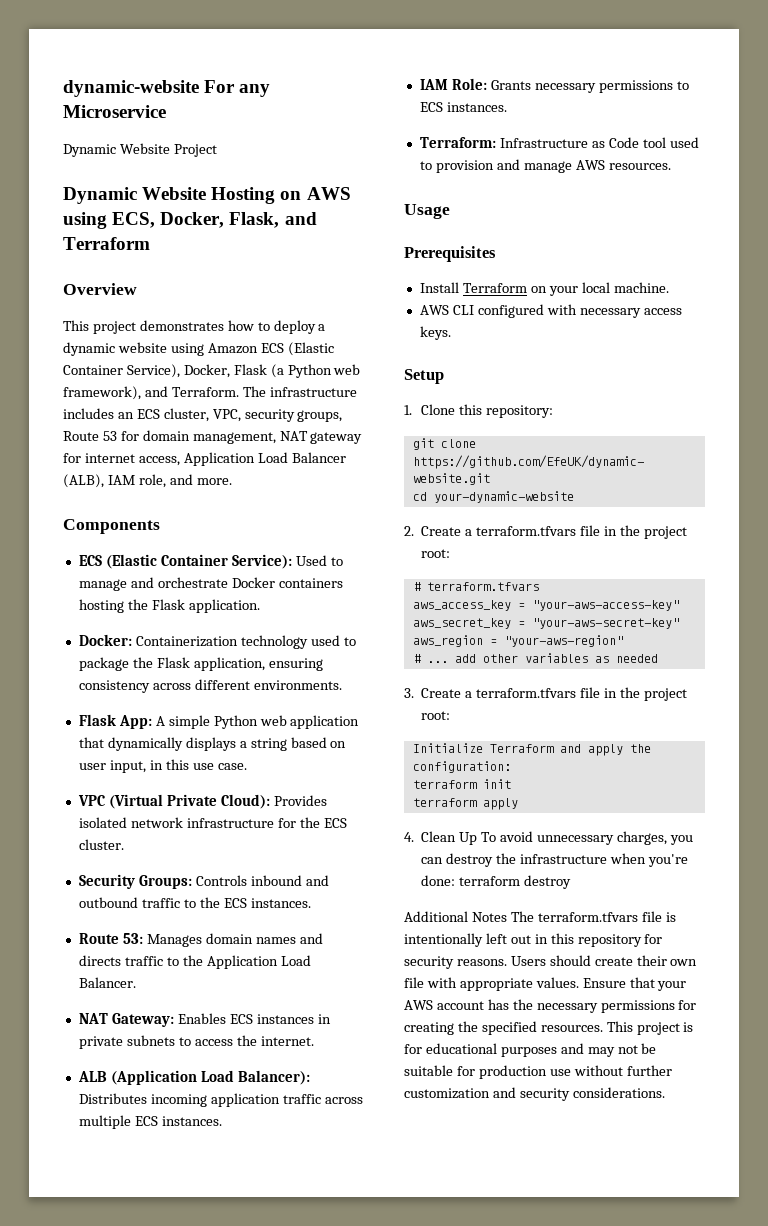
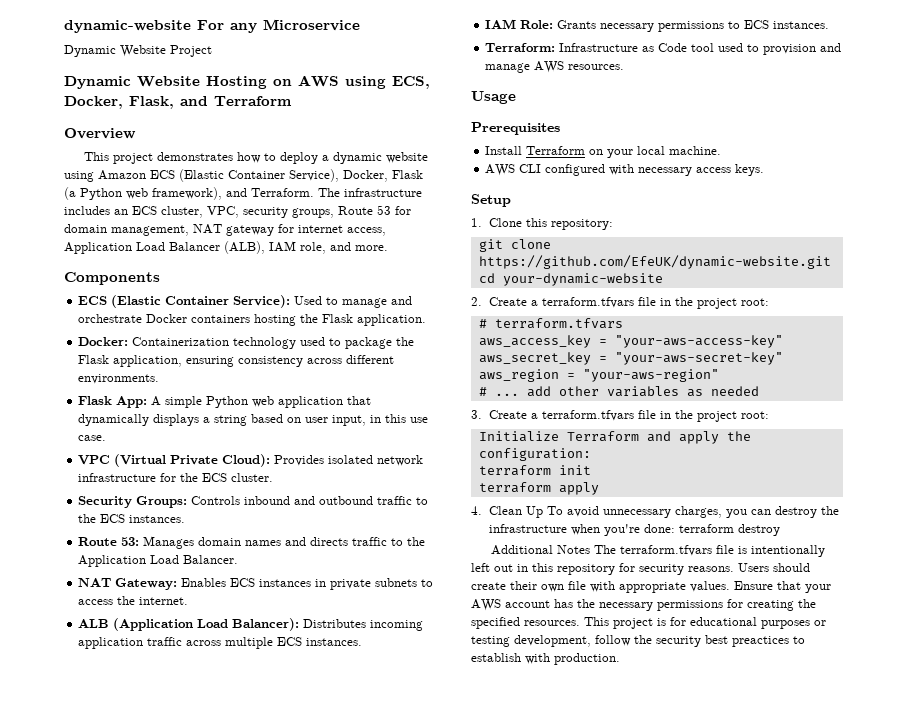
- This project is for educational purposes and may not be suitable for production use without further customization and security considerations.
+ This project is for educational purposes or testing development, follow the security best preactices to establish with production.

